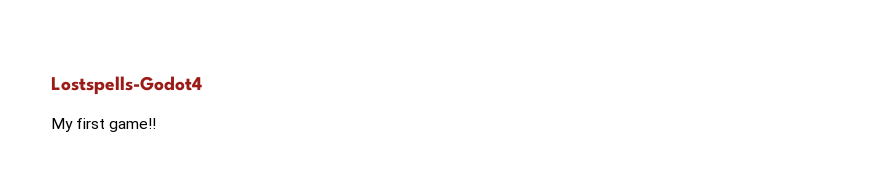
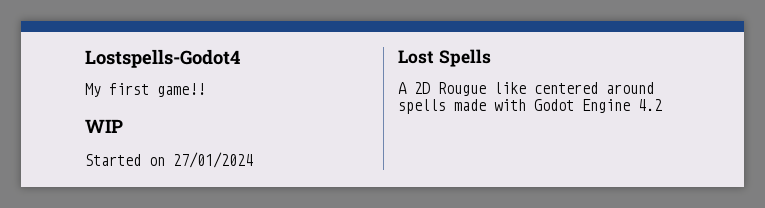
+ WIP
+ Started on 27/01/2024
+ Lost Spells
+ A 2D Rougue like centered around spells made with Godot Engine 4.2

